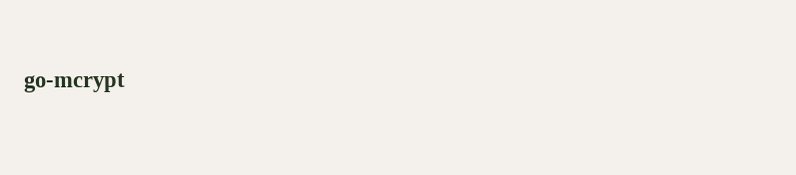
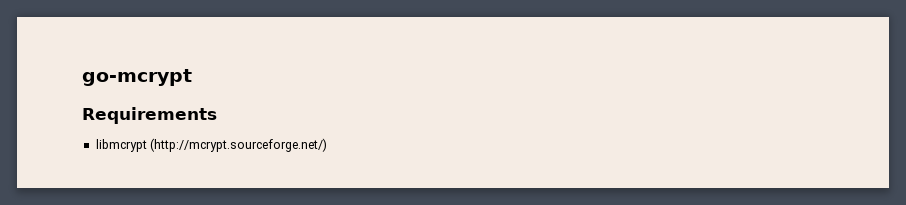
+ Requirements
+ libmcrypt (http://mcrypt.sourceforge.net/)

